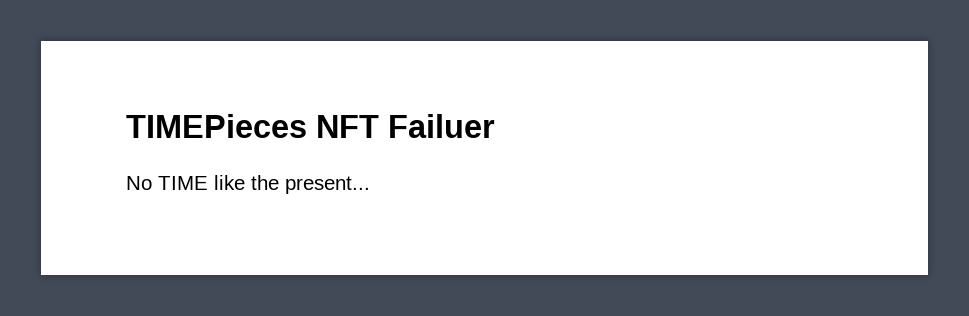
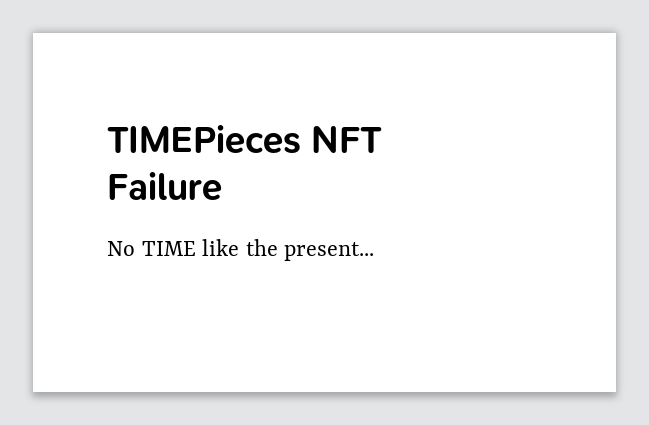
- TIMEPieces NFT Failuer
+ TIMEPieces NFT Failure

